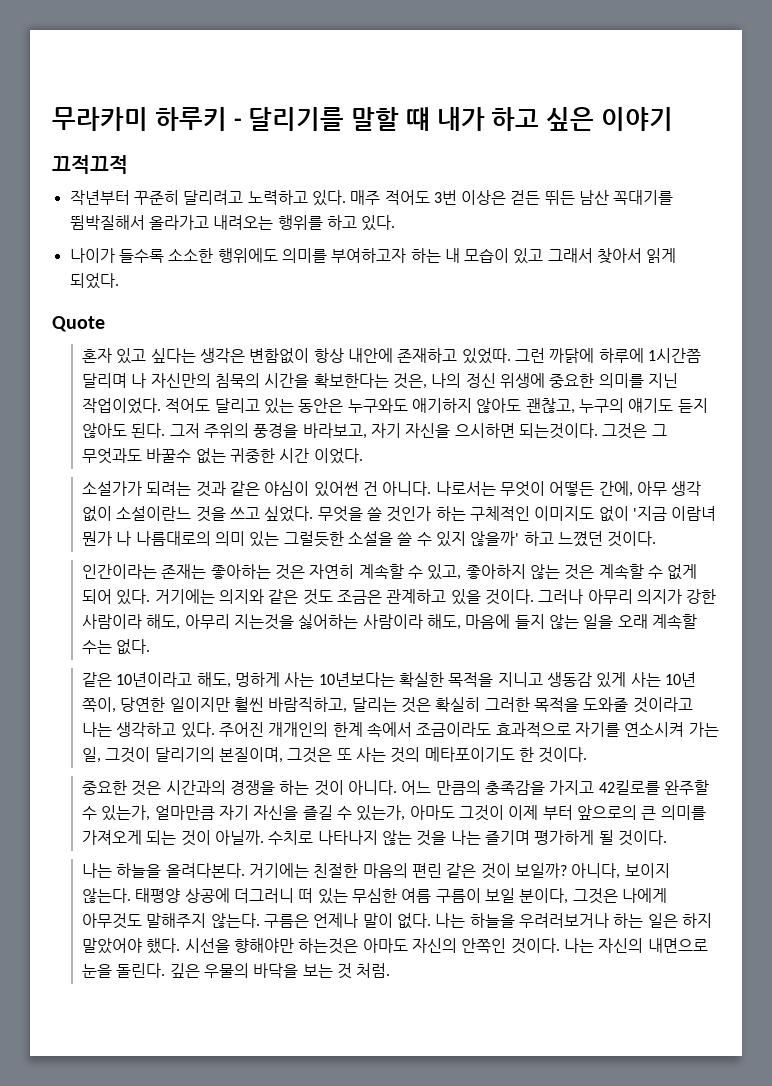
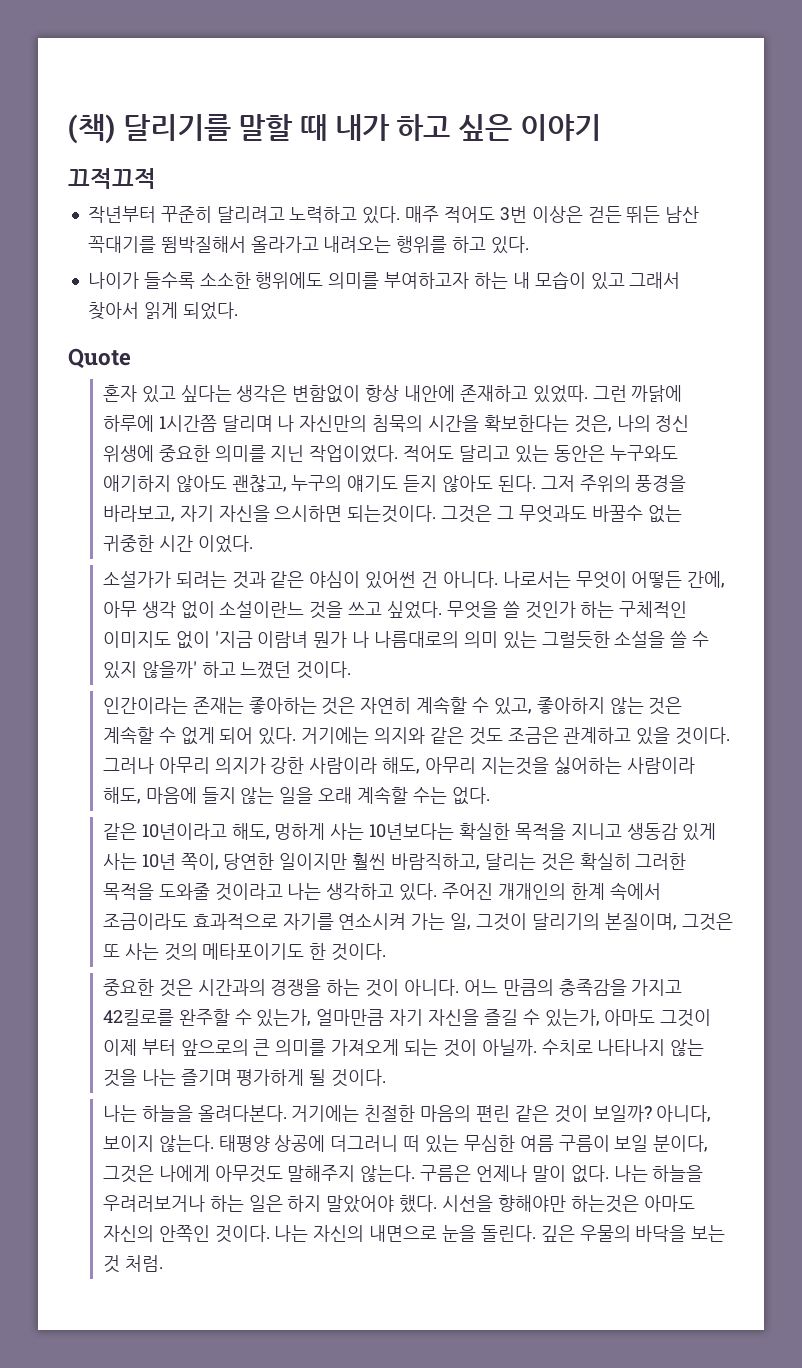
- 무라카미 하루키 - 달리기를 말할 떄 내가 하고 싶은 이야기
+ (책) 달리기를 말할 때 내가 하고 싶은 이야기

